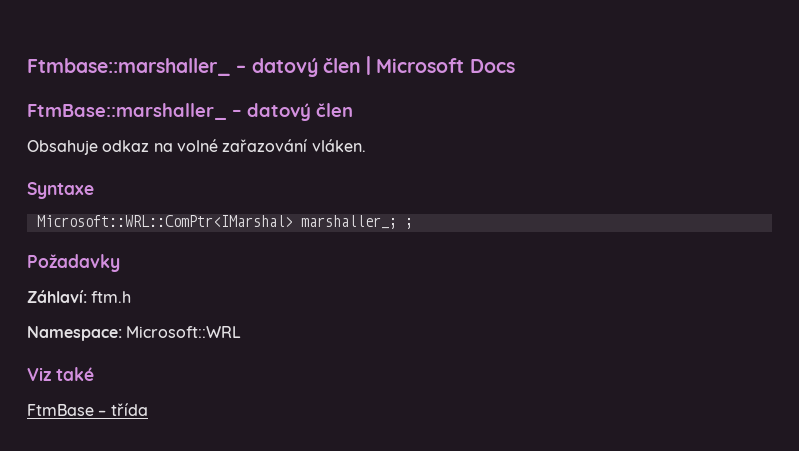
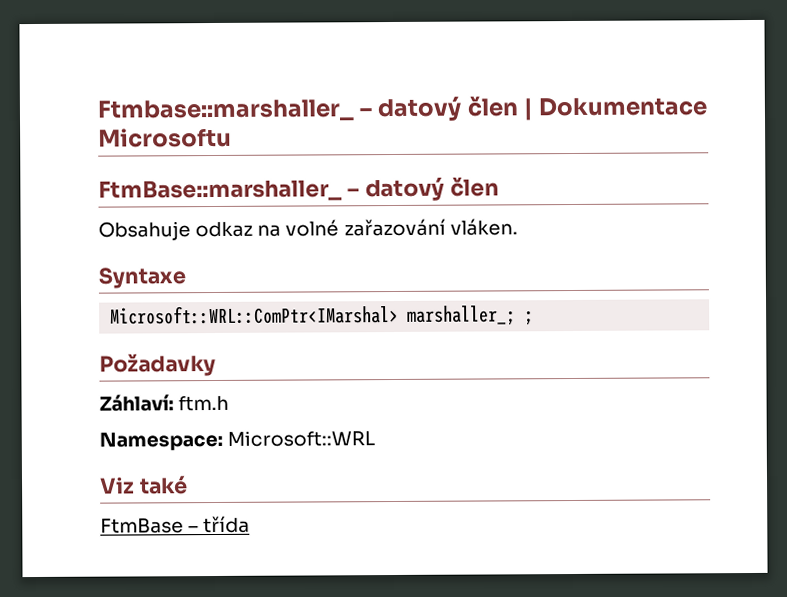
- Ftmbase::marshaller_ – datový člen | Microsoft Docs
+ Ftmbase::marshaller_ – datový člen | Dokumentace Microsoftu

